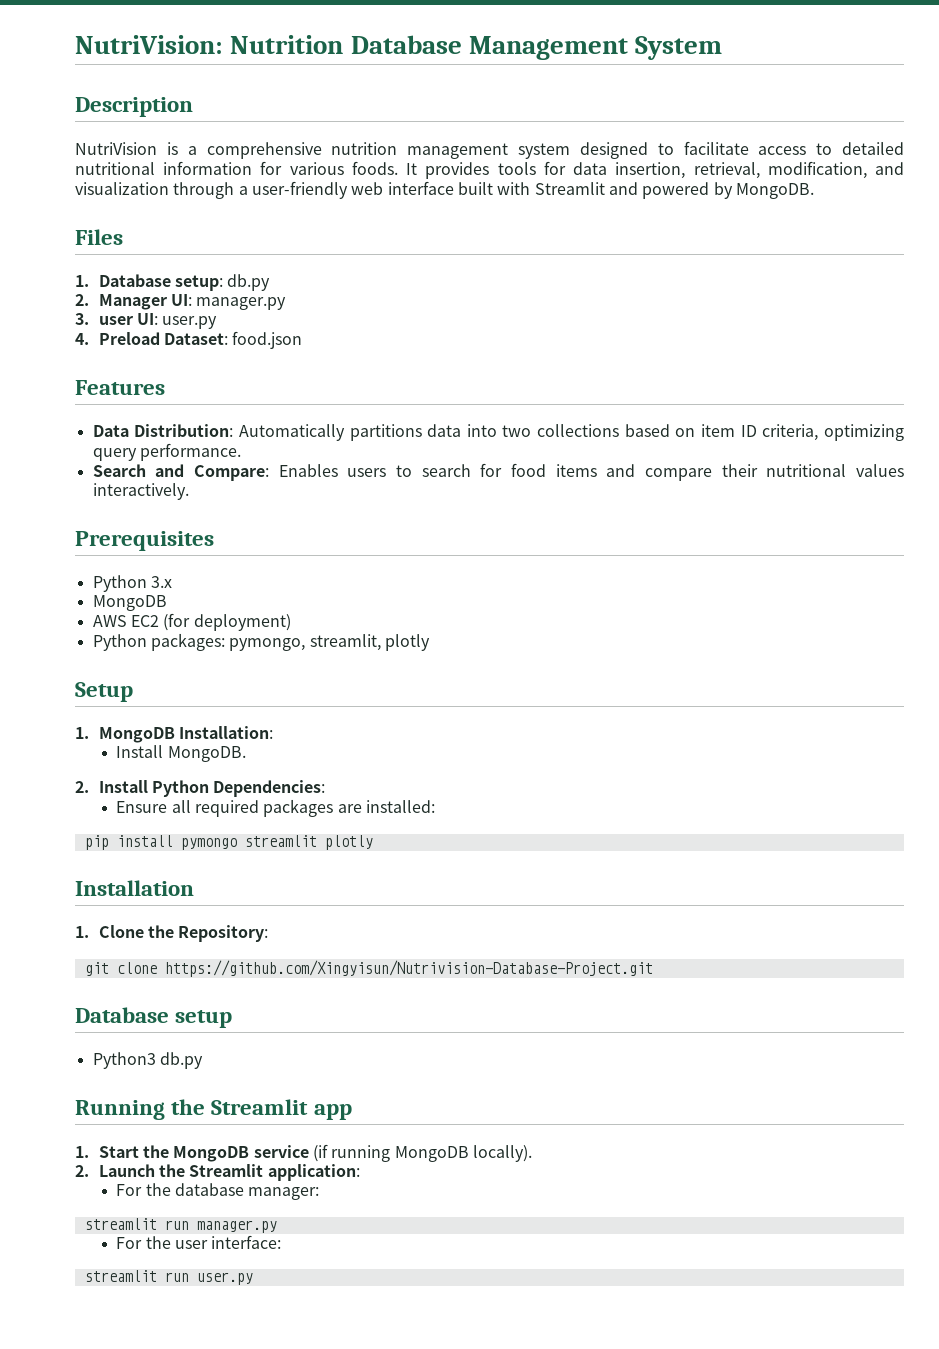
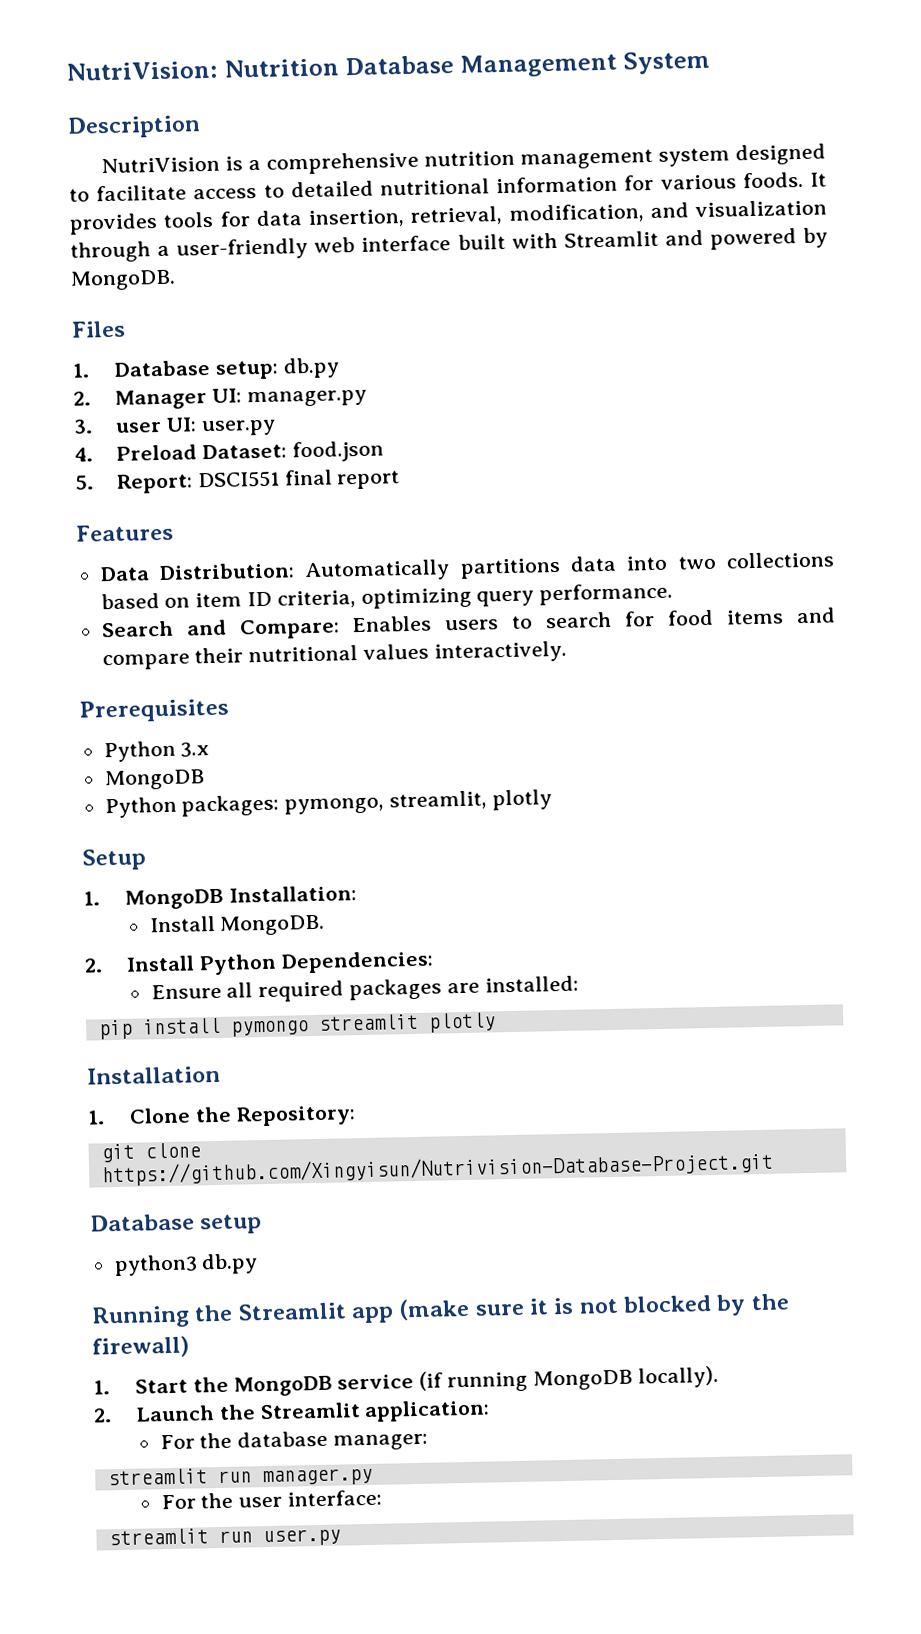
+ 5. Report: DSCI551 final report
- AWS EC2 (for deployment)
- Python3 db.py
+ python3 db.py
- Running the Streamlit app
+ Running the Streamlit app (make sure it is not blocked by the firewall)

